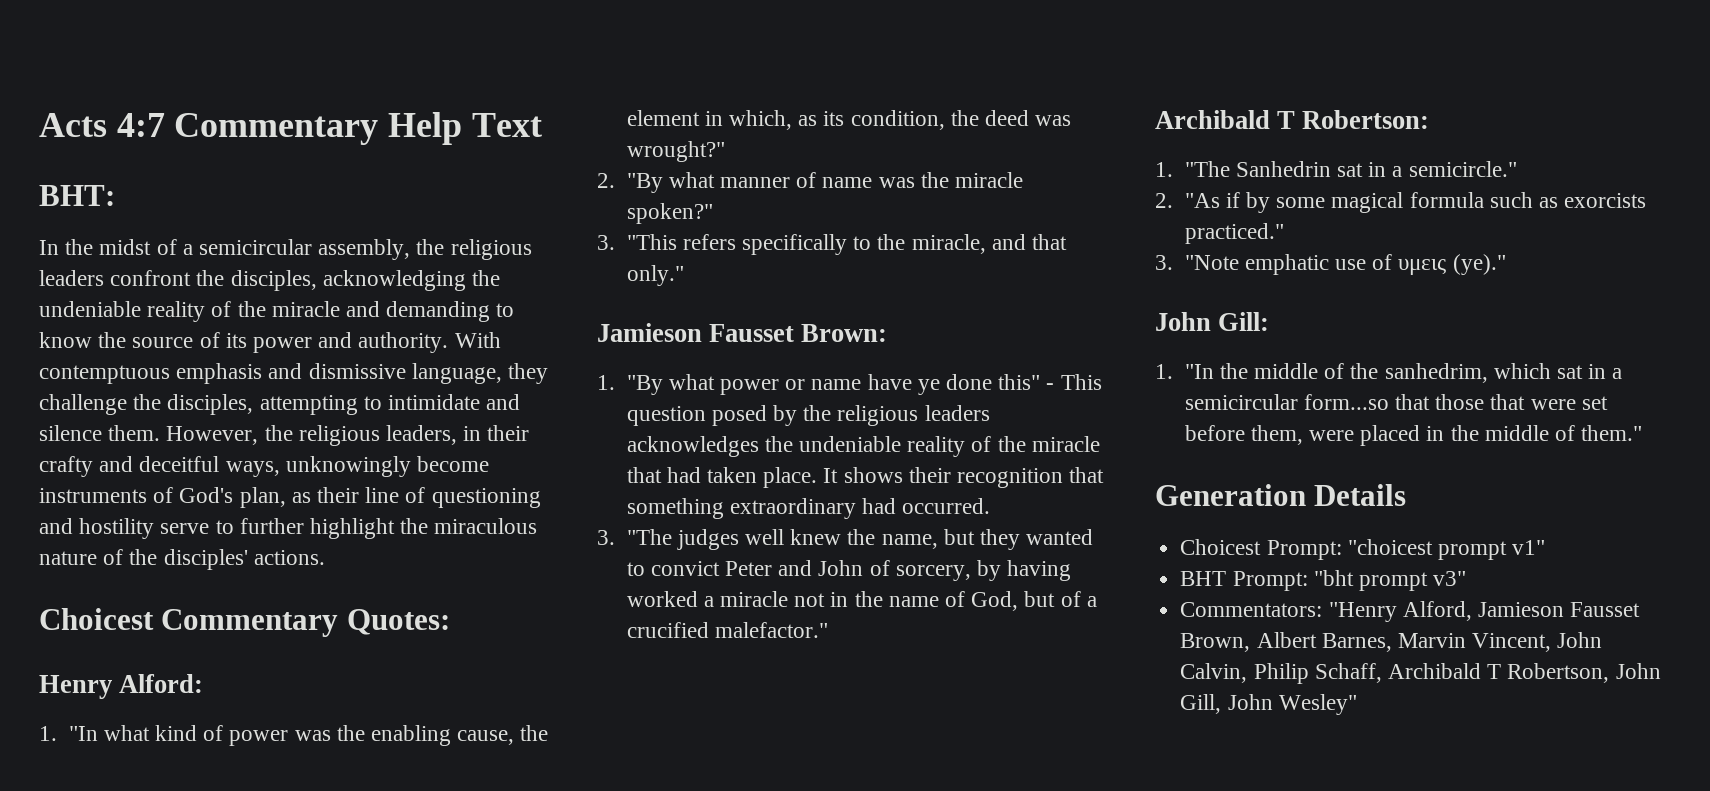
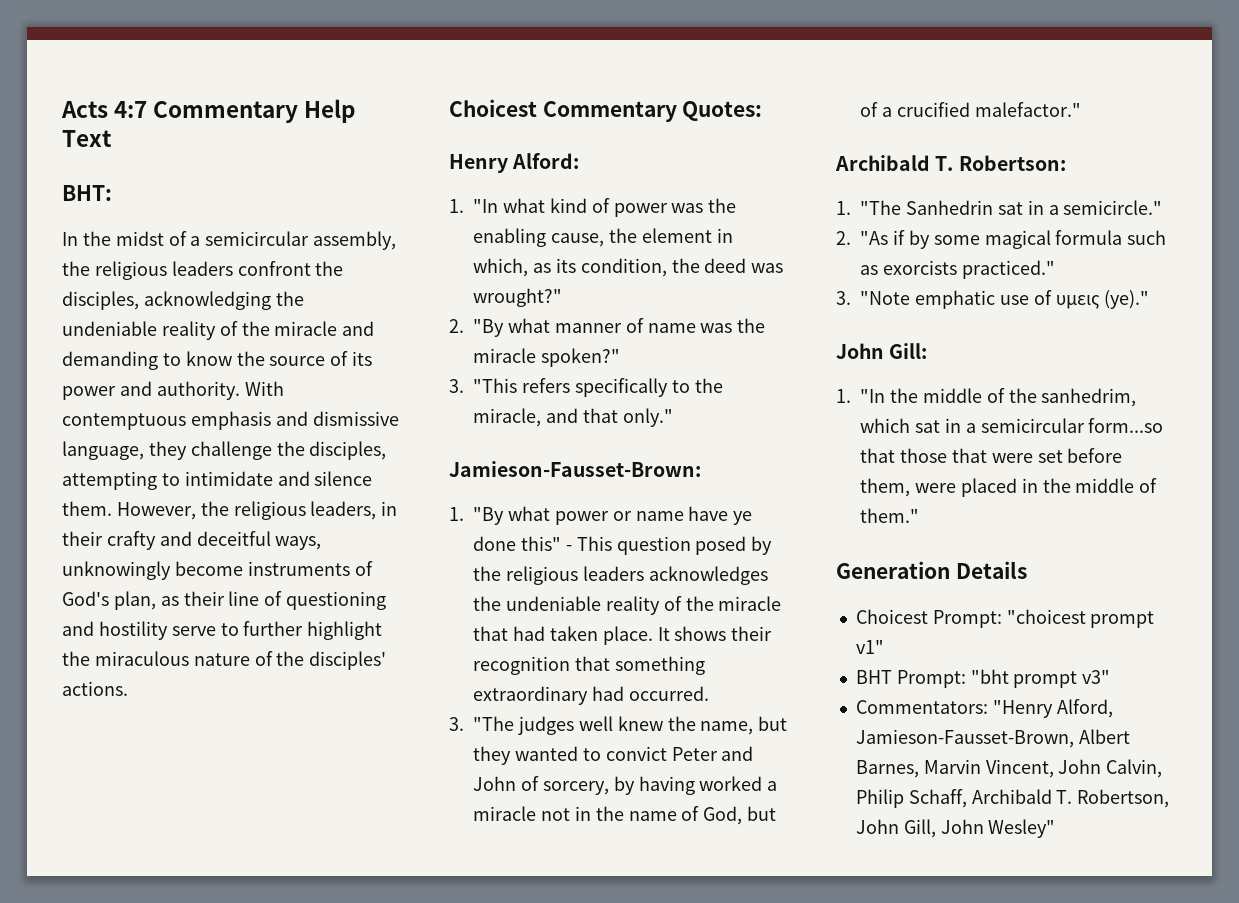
- Jamieson Fausset Brown:
+ Jamieson-Fausset-Brown:
- Archibald T Robertson:
+ Archibald T. Robertson:
- Commentators: "Henry Alford, Jamieson Fausset Brown, Albert Barnes, Marvin Vincent, John Calvin, Philip Schaff, Archibald T Robertson, John Gill, John Wesley"
+ Commentators: "Henry Alford, Jamieson-Fausset-Brown, Albert Barnes, Marvin Vincent, John Calvin, Philip Schaff, Archibald T. Robertson, John Gill, John Wesley"

